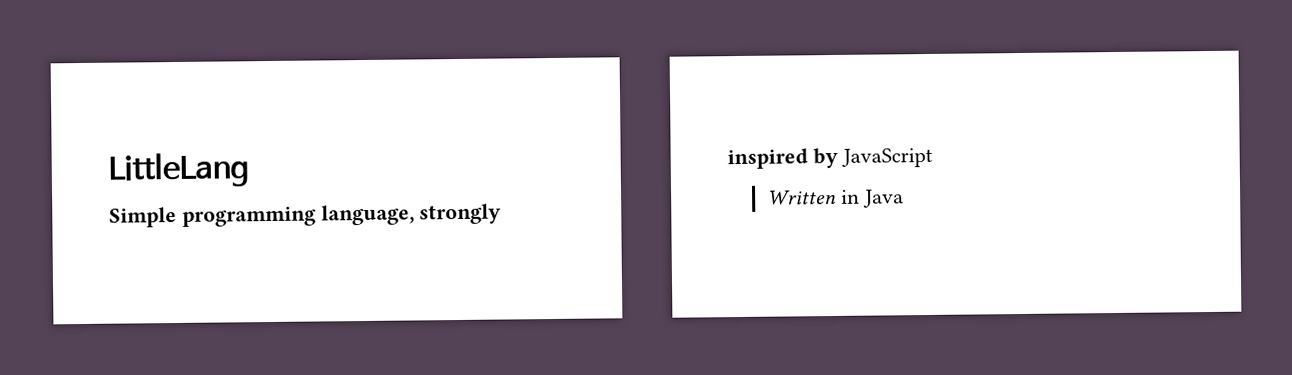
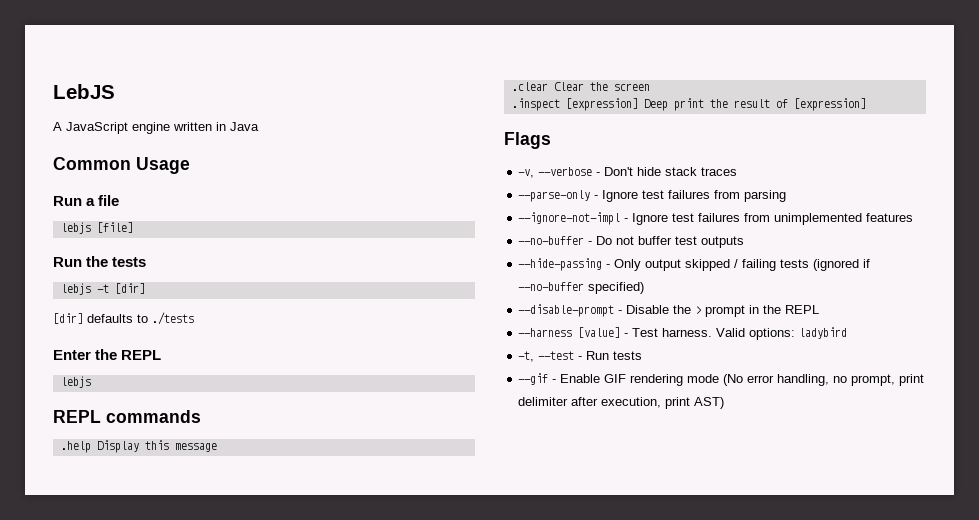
- LittleLang
- Simple programming language, strongly inspired by JavaScript
- Written in Java
+ LebJS
+ A JavaScript engine written in Java
+ Common Usage
+ Run a file
+ lebjs [file]
+ Run the tests
+ lebjs -t [dir]
+ [dir] defaults to ./tests
+ Enter the REPL
+ lebjs
+ REPL commands
+ .help Display this message
+ .clear Clear the screen
+ .inspect [expression] Deep print the result of [expression]
+ Flags
+ -v, --verbose - Don't hide stack traces
+ --parse-only - Ignore test failures from parsing
+ --ignore-not-impl - Ignore test failures from unimplemented features
+ --no-buffer - Do not buffer test outputs
+ --hide-passing - Only output skipped / failing tests (ignored if --no-buffer specified)
+ --disable-prompt - Disable the > prompt in the REPL
+ --harness [value] - Test harness. Valid options: ladybird
+ -t, --test - Run tests
+ --gif - Enable GIF rendering mode (No error handling, no prompt, print delimiter after execution, print AST)

